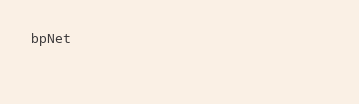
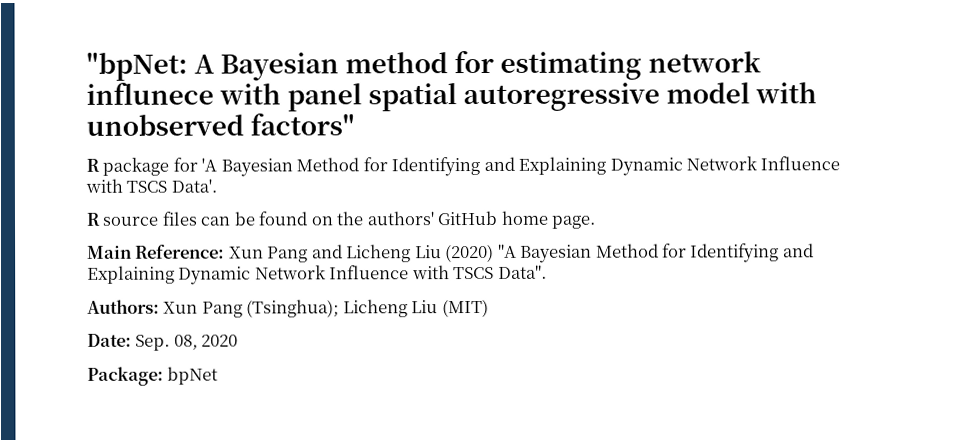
- bpNet
+ "bpNet: A Bayesian method for estimating network influnece with panel spatial autoregressive model with unobserved factors"
+ R package for 'A Bayesian Method for Identifying and Explaining Dynamic Network Influence with TSCS Data'.
+ R source files can be found on the authors' GitHub home page.
+ Main Reference: Xun Pang and Licheng Liu (2020) "A Bayesian Method for Identifying and Explaining Dynamic Network Influence with TSCS Data".
+ Authors: Xun Pang (Tsinghua); Licheng Liu (MIT)
+ Date: Sep. 08, 2020
+ Package: bpNet

